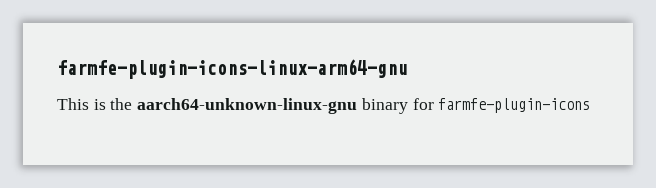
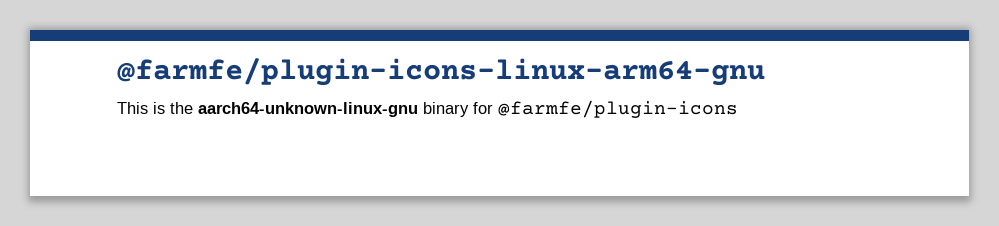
- farmfe-plugin-icons-linux-arm64-gnu
+ @farmfe/plugin-icons-linux-arm64-gnu
- This is the aarch64-unknown-linux-gnu binary for farmfe-plugin-icons
+ This is the aarch64-unknown-linux-gnu binary for @farmfe/plugin-icons

